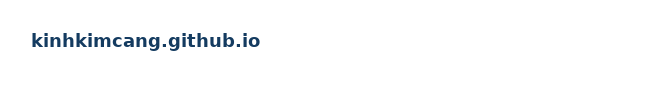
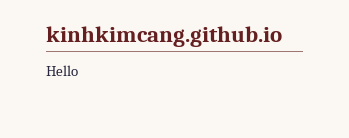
+ Hello

